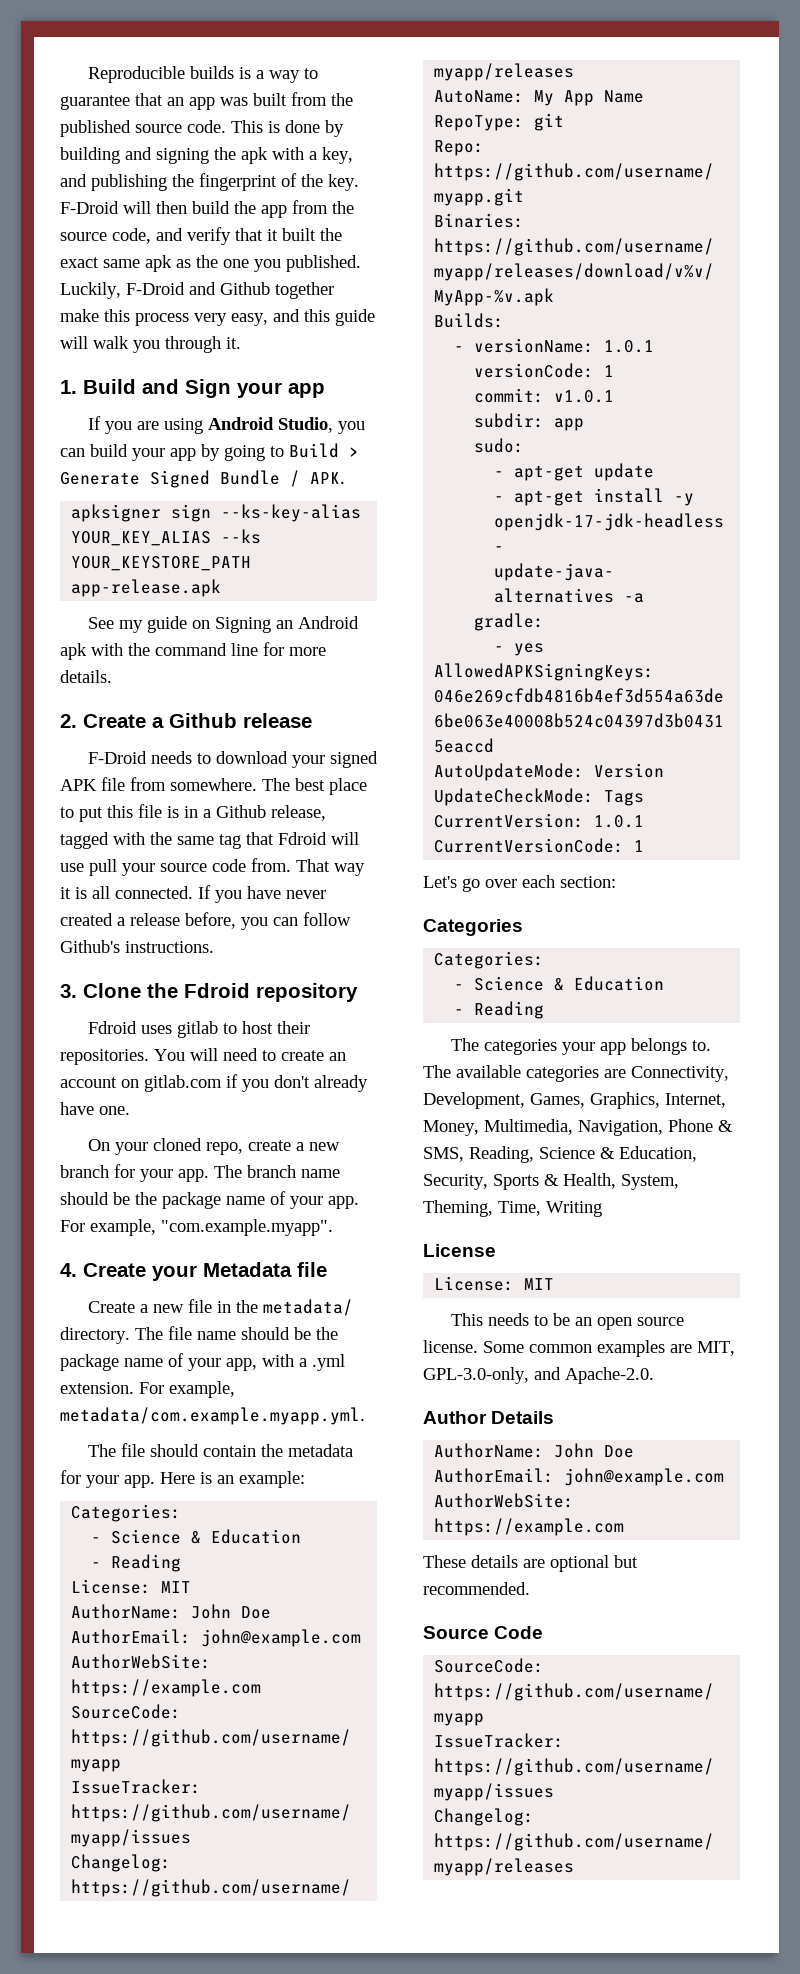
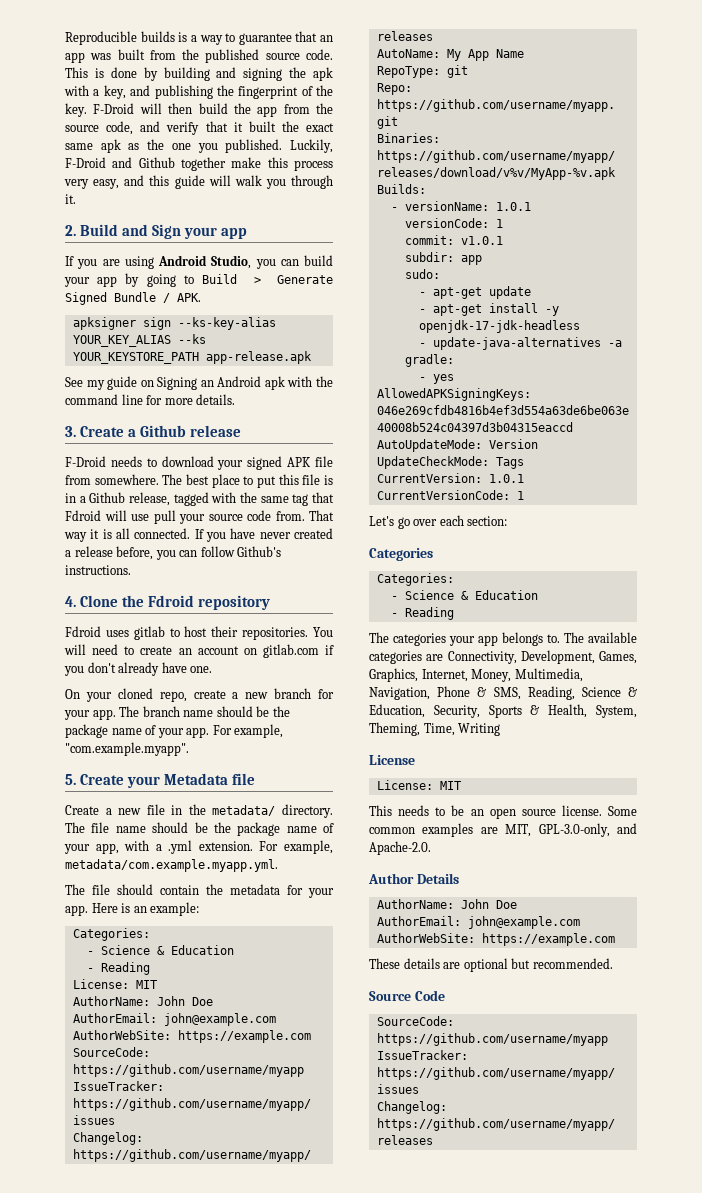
- 1. Build and Sign your app
+ 2. Build and Sign your app
- 2. Create a Github release
+ 3. Create a Github release
- 3. Clone the Fdroid repository
+ 4. Clone the Fdroid repository
- 4. Create your Metadata file
+ 5. Create your Metadata file

